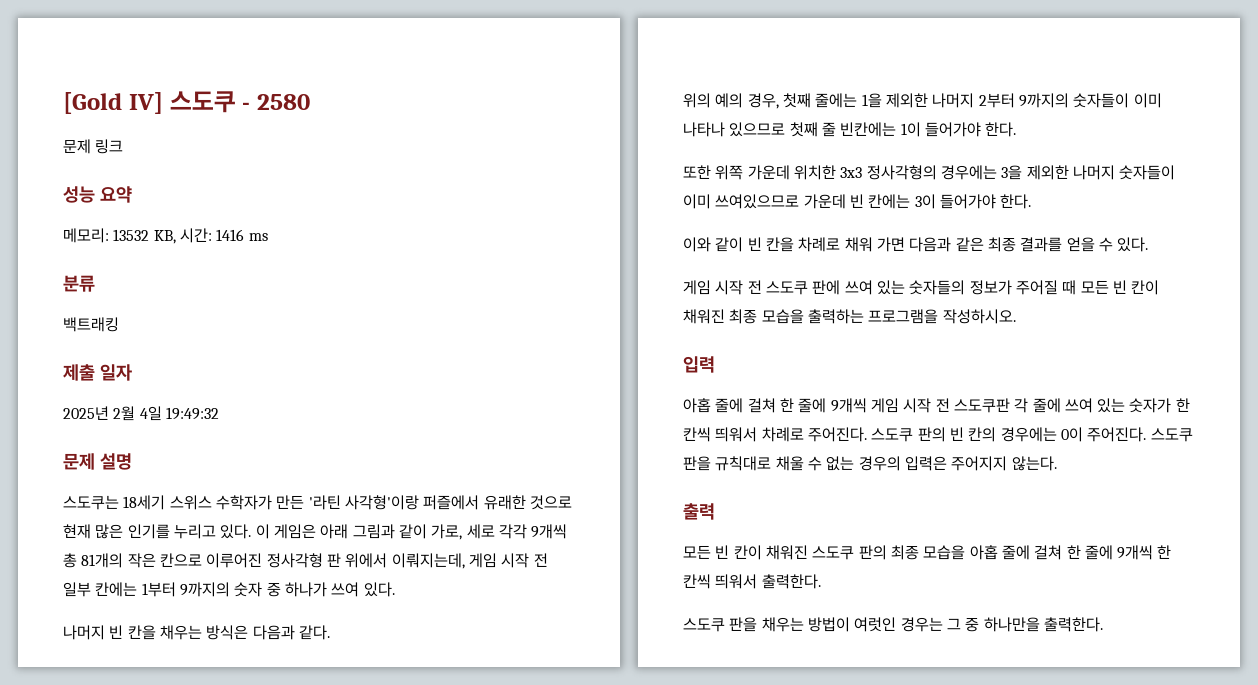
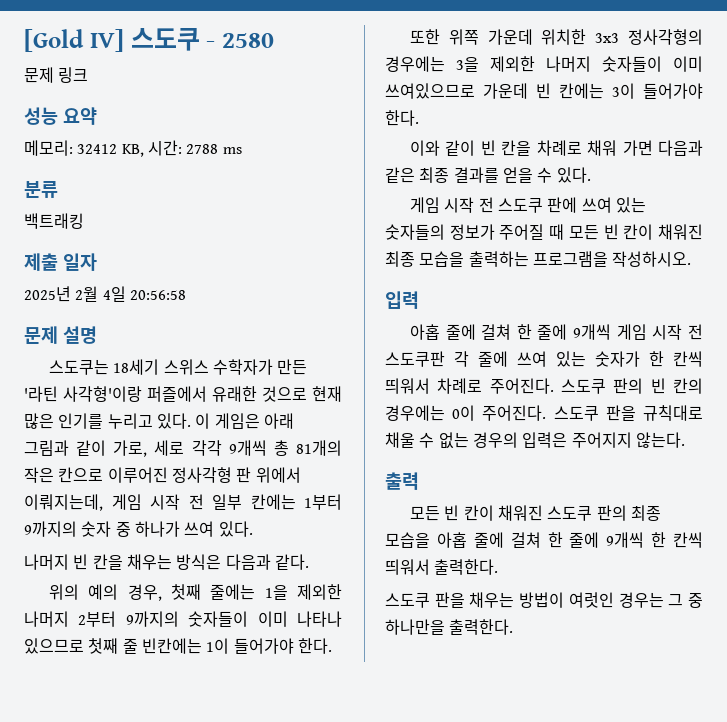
- 메모리: 13532 KB, 시간: 1416 ms
+ 메모리: 32412 KB, 시간: 2788 ms
- 2025년 2월 4일 19:49:32
+ 2025년 2월 4일 20:56:58

